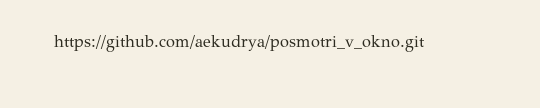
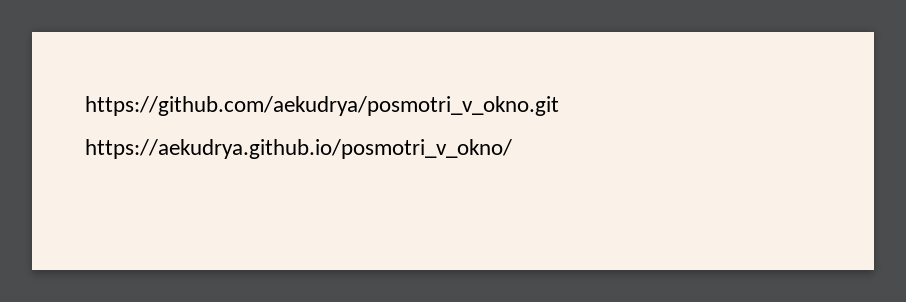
+ https://aekudrya.github.io/posmotri_v_okno/

